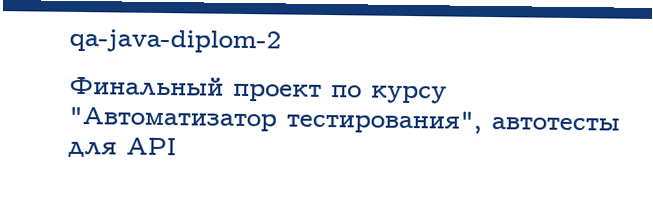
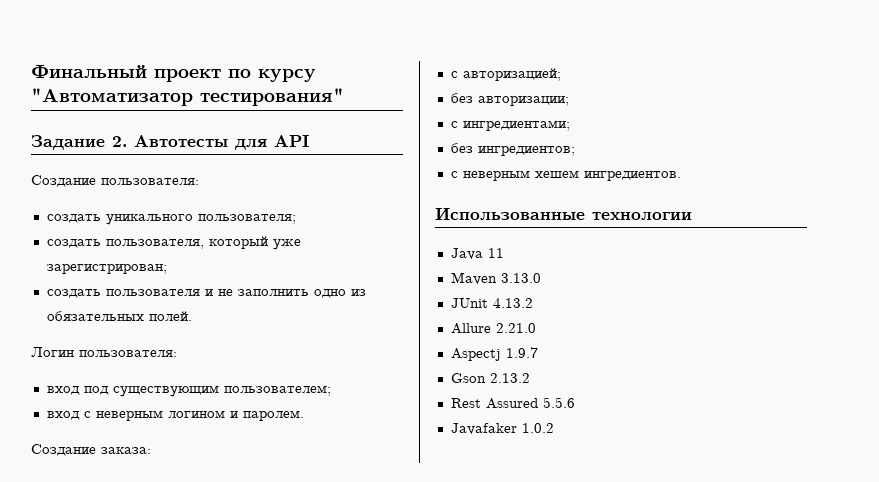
- qa-java-diplom-2
- Финальный проект по курсу "Автоматизатор тестирования", автотесты для API
+ Финальный проект по курсу "Автоматизатор тестирования"
+ Задание 2. Автотесты для API
+ Создание пользователя:
+ создать уникального пользователя;
+ создать пользователя, который уже зарегистрирован;
+ создать пользователя и не заполнить одно из обязательных полей.
+ Логин пользователя:
+ вход под существующим пользователем;
+ вход с неверным логином и паролем.
+ Создание заказа:
+ с авторизацией;
+ без авторизации;
+ с ингредиентами;
+ без ингредиентов;
+ с неверным хешем ингредиентов.
+ Использованные технологии
+ Java 11
+ Maven 3.13.0
+ JUnit 4.13.2
+ Allure 2.21.0
+ Aspectj 1.9.7
+ Gson 2.13.2
+ Rest Assured 5.5.6
+ Javafaker 1.0.2

